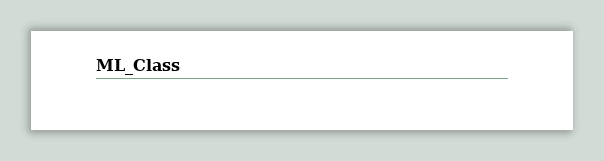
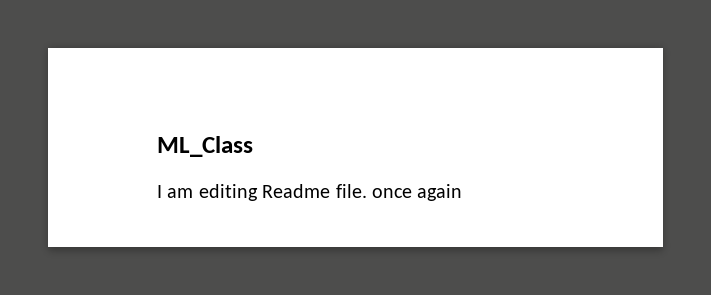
+ I am editing Readme file. once again

